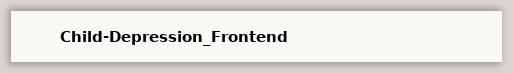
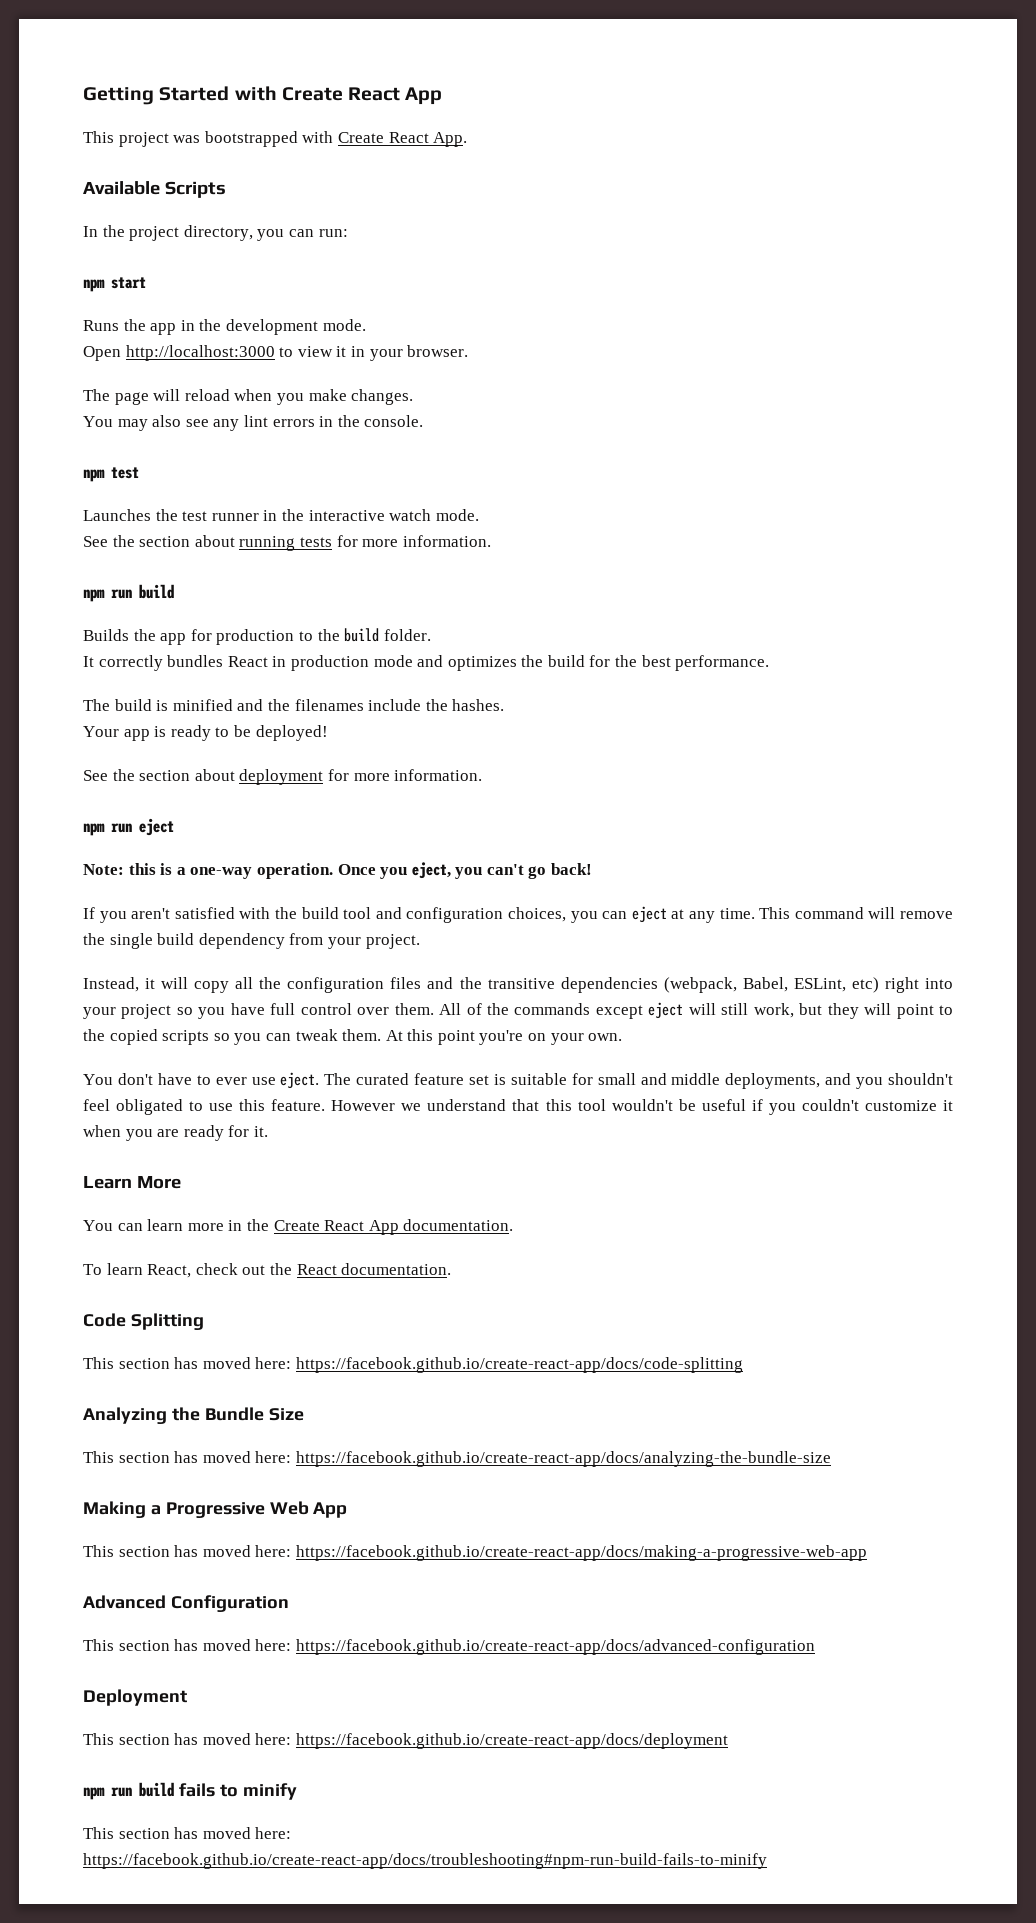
- Child-Depression_Frontend
+ Getting Started with Create React App
+ This project was bootstrapped with Create React App.
+ Available Scripts
+ In the project directory, you can run:
+ npm start
+ Runs the app in the development mode.
+ Open http://localhost:3000 to view it in your browser.
+ The page will reload when you make changes.
+ You may also see any lint errors in the console.
+ npm test
+ Launches the test runner in the interactive watch mode.
+ See the section about running tests for more information.
+ npm run build
+ Builds the app for production to the build folder.
+ It correctly bundles React in production mode and optimizes the build for the best performance.
+ The build is minified and the filenames include the hashes.
+ Your app is ready to be deployed!
+ See the section about deployment for more information.
+ npm run eject
+ Note: this is a one-way operation. Once you eject, you can't go back!
+ If you aren't satisfied with the build tool and configuration choices, you can eject at any time. This command will remove the single build dependency from your project.
+ Instead, it will copy all the configuration files and the transitive dependencies (webpack, Babel, ESLint, etc) right into your project so you have full control over them. All of the commands except eject will still work, but they will point to the copied scripts so you can tweak them. At this point you're on your own.
+ You don't have to ever use eject. The curated feature set is suitable for small and middle deployments, and you shouldn't feel obligated to use this feature. However we understand that this tool wouldn't be useful if you couldn't customize it when you are ready for it.
+ Learn More
+ You can learn more in the Create React App documentation.
+ To learn React, check out the React documentation.
+ Code Splitting
+ This section has moved here: https://facebook.github.io/create-react-app/docs/code-splitting
+ Analyzing the Bundle Size
+ This section has moved here: https://facebook.github.io/create-react-app/docs/analyzing-the-bundle-size
+ Making a Progressive Web App
+ This section has moved here: https://facebook.github.io/create-react-app/docs/making-a-progressive-web-app
+ Advanced Configuration
+ This section has moved here: https://facebook.github.io/create-react-app/docs/advanced-configuration
+ Deployment
+ This section has moved here: https://facebook.github.io/create-react-app/docs/deployment
+ npm run build fails to minify
+ This section has moved here: https://facebook.github.io/create-react-app/docs/troubleshooting#npm-run-build-fails-to-minify

